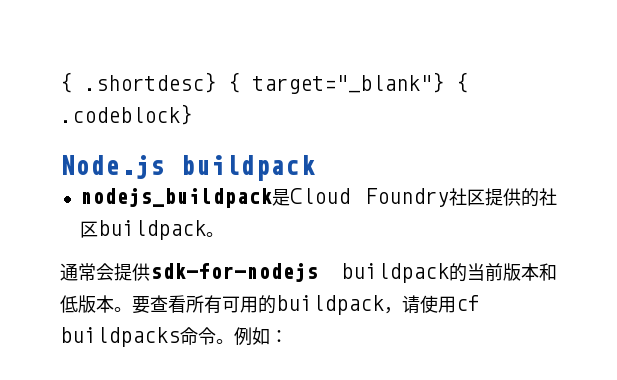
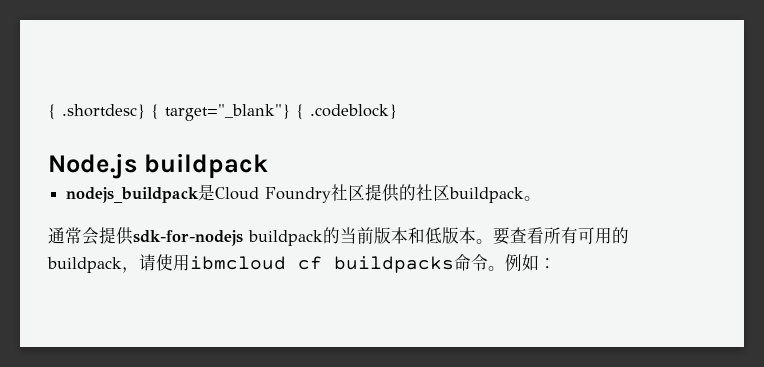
- 要查看所有可用的buildpack，请使用cf buildpacks命令。
+ 要查看所有可用的buildpack，请使用ibmcloud cf buildpacks命令。

